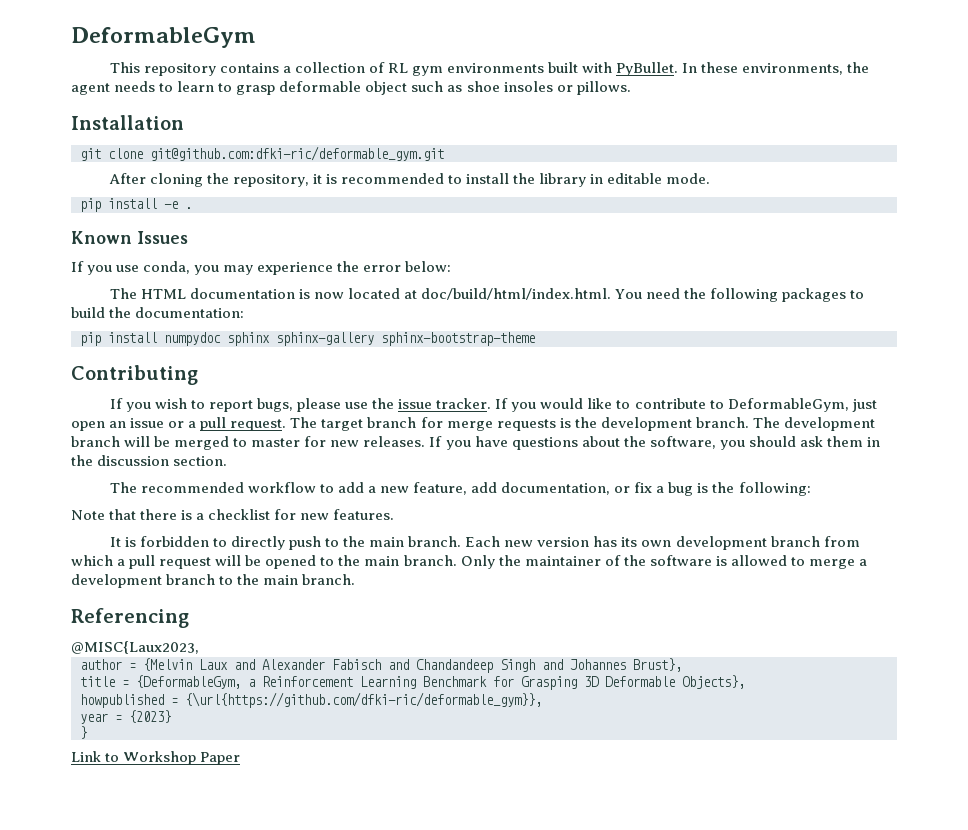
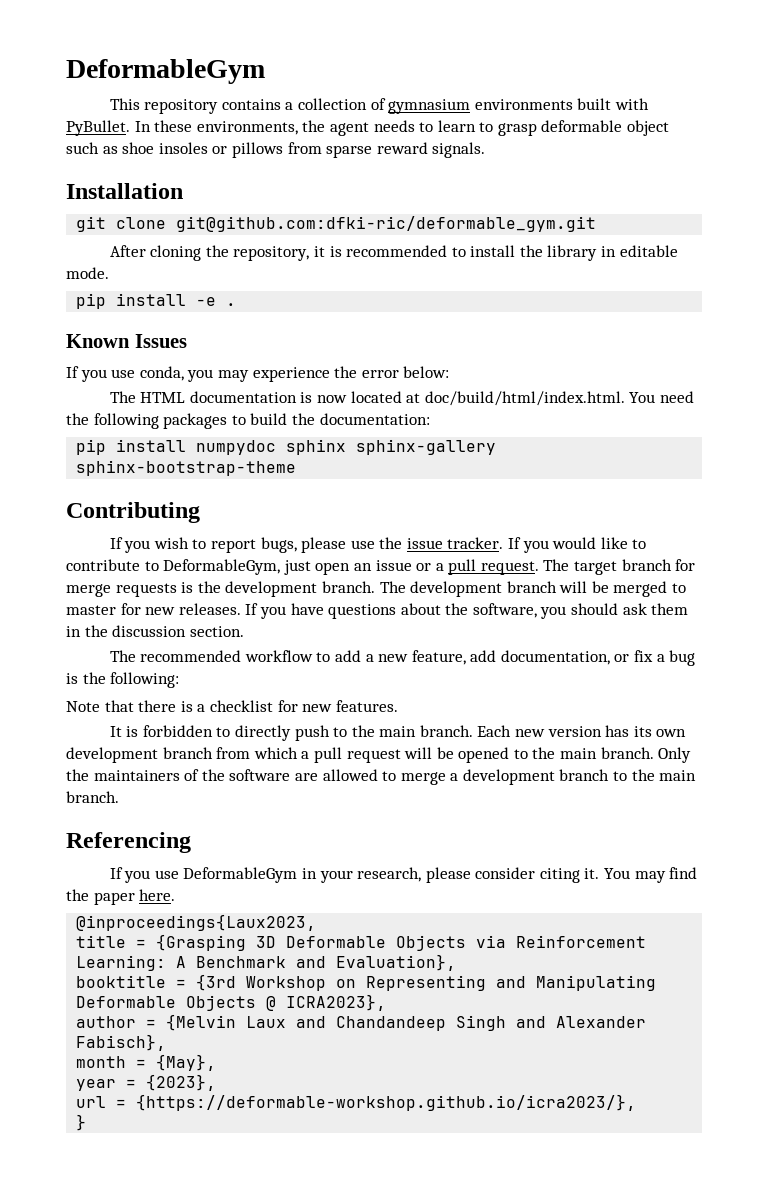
- This repository contains a collection of RL gym environments built with PyBullet.
+ This repository contains a collection of gymnasium environments built with PyBullet.
- In these environments, the agent needs to learn to grasp deformable object such as shoe insoles or pillows.
+ In these environments, the agent needs to learn to grasp deformable object such as shoe insoles or pillows from sparse reward signals.
- Only the maintainer of the software is allowed to merge a development branch to the main branch.
+ Only the maintainers of the software are allowed to merge a development branch to the main branch.
- @MISC{Laux2023,
+ If you use DeformableGym in your research, please consider citing it. You may find the paper here.
+ @inproceedings{Laux2023,
+ title = {Grasping 3D Deformable Objects via Reinforcement Learning: A Benchmark and Evaluation},
+ booktitle = {3rd Workshop on Representing and Manipulating Deformable Objects @ ICRA2023},
- author = {Melvin Laux and Alexander Fabisch and Chandandeep Singh and Johannes Brust},
- title = {DeformableGym, a Reinforcement Learning Benchmark for Grasping 3D Deformable Objects},
- howpublished = {\url{https://github.com/dfki-ric/deformable_gym}},
- year = {2023}
+ author = {Melvin Laux and Chandandeep Singh and Alexander Fabisch},
+ month = {May},
+ year = {2023},
+ url = {https://deformable-workshop.github.io/icra2023/},
  }
- Link to Workshop Paper

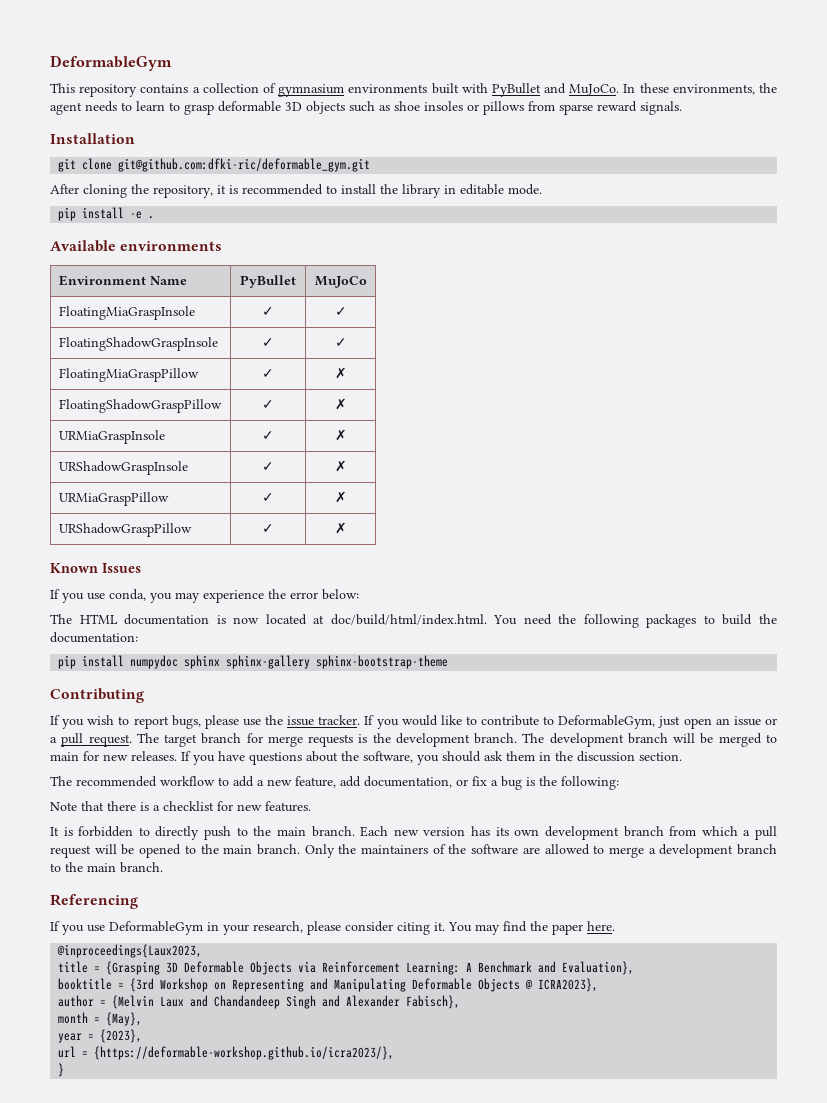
- This repository contains a collection of gymnasium environments built with PyBullet.
+ This repository contains a collection of gymnasium environments built with PyBullet and MuJoCo.
- In these environments, the agent needs to learn to grasp deformable object such as shoe insoles or pillows from sparse reward signals.
+ In these environments, the agent needs to learn to grasp deformable 3D objects such as shoe insoles or pillows from sparse reward signals.
+ Available environments
+ Environment Name | PyBullet | MuJoCo
+ FloatingMiaGraspInsole | ✓ | ✓
+ FloatingShadowGraspInsole | ✓ | ✓
+ FloatingMiaGraspPillow | ✓ | ✗
+ FloatingShadowGraspPillow | ✓ | ✗
+ URMiaGraspInsole | ✓ | ✗
+ URShadowGraspInsole | ✓ | ✗
+ URMiaGraspPillow | ✓ | ✗
+ URShadowGraspPillow | ✓ | ✗
- The development branch will be merged to master for new releases.
+ The development branch will be merged to main for new releases.

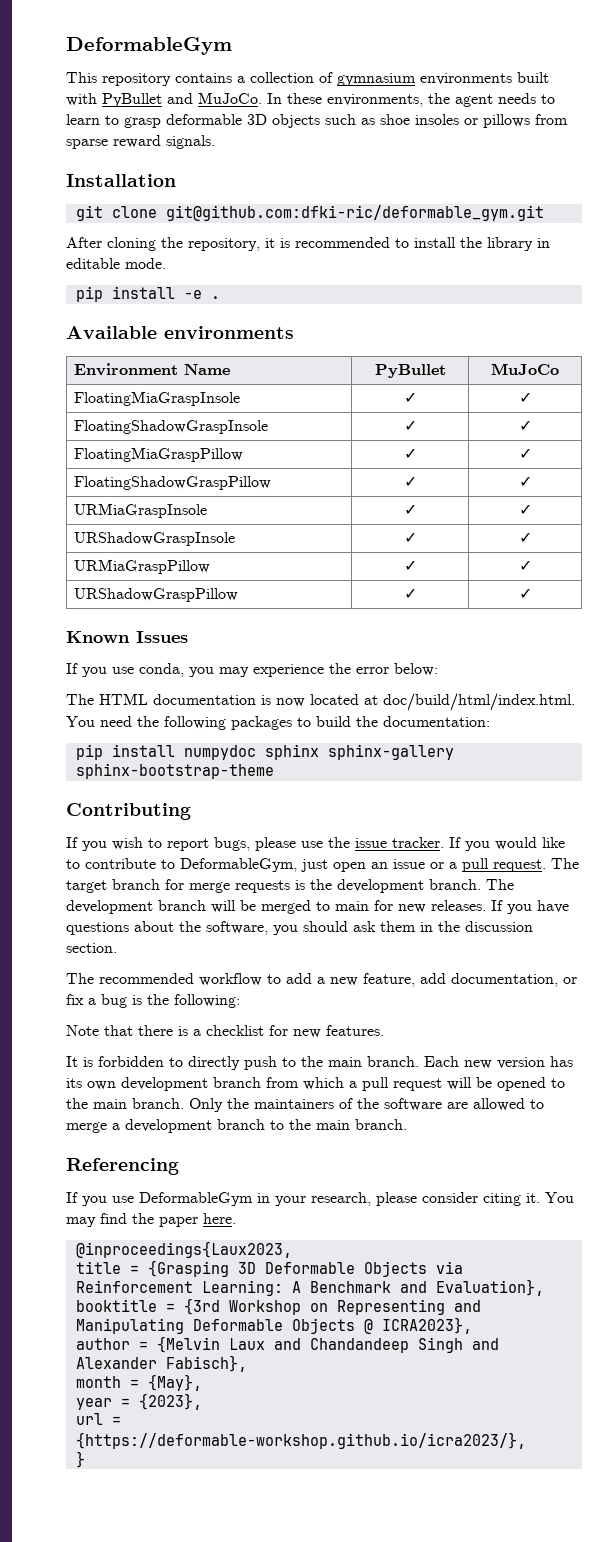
- FloatingMiaGraspPillow | ✓ | ✗
+ FloatingMiaGraspPillow | ✓ | ✓
- FloatingShadowGraspPillow | ✓ | ✗
+ FloatingShadowGraspPillow | ✓ | ✓
- URMiaGraspInsole | ✓ | ✗
+ URMiaGraspInsole | ✓ | ✓
- URShadowGraspInsole | ✓ | ✗
+ URShadowGraspInsole | ✓ | ✓
- URMiaGraspPillow | ✓ | ✗
+ URMiaGraspPillow | ✓ | ✓
- URShadowGraspPillow | ✓ | ✗
+ URShadowGraspPillow | ✓ | ✓

